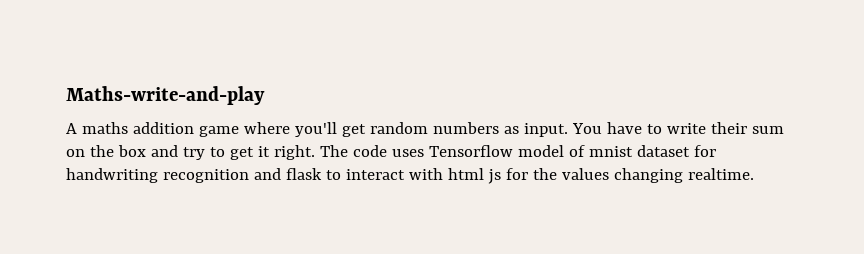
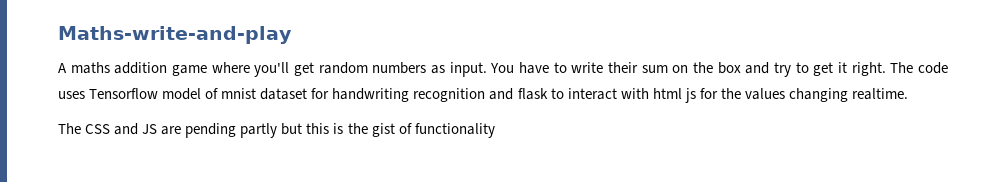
+ The CSS and JS are pending partly but this is the gist of functionality

